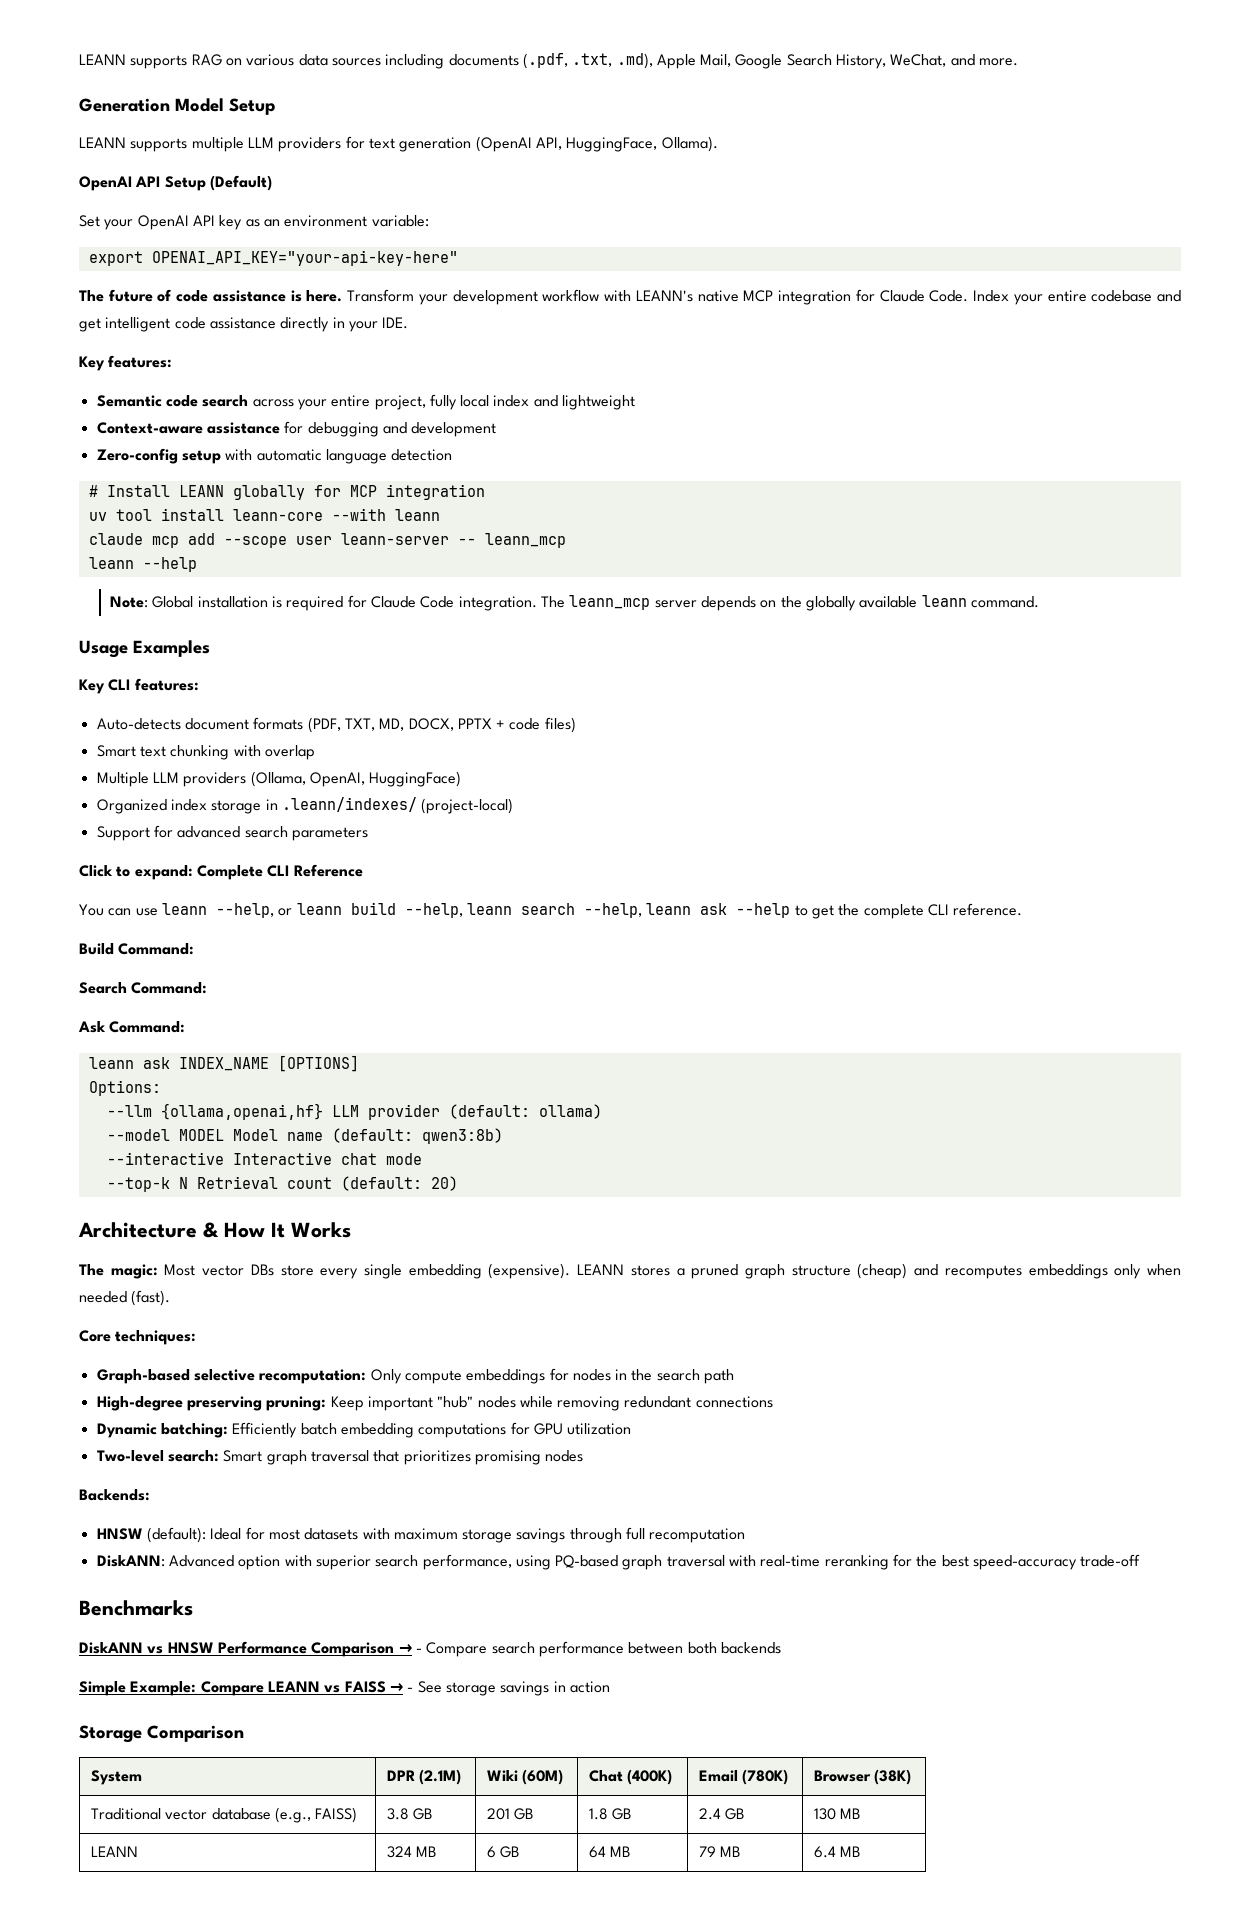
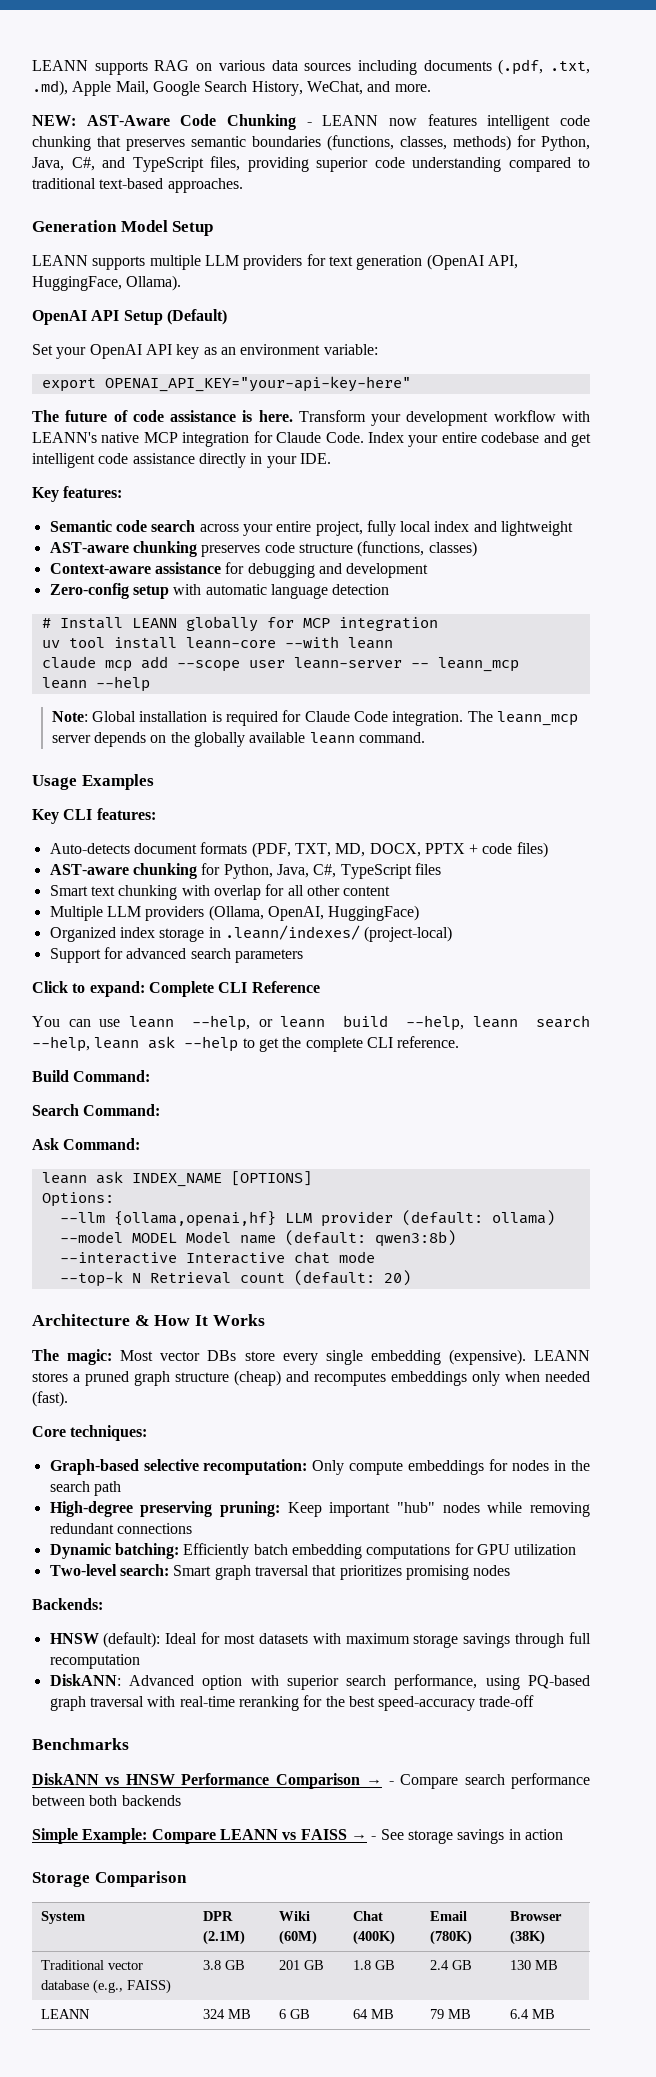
+ NEW: AST-Aware Code Chunking - LEANN now features intelligent code chunking that preserves semantic boundaries (functions, classes, methods) for Python, Java, C#, and TypeScript files, providing superior code understanding compared to traditional text-based approaches.
+ AST-aware chunking preserves code structure (functions, classes)
+ AST-aware chunking for Python, Java, C#, TypeScript files
- Smart text chunking with overlap
+ Smart text chunking with overlap for all other content

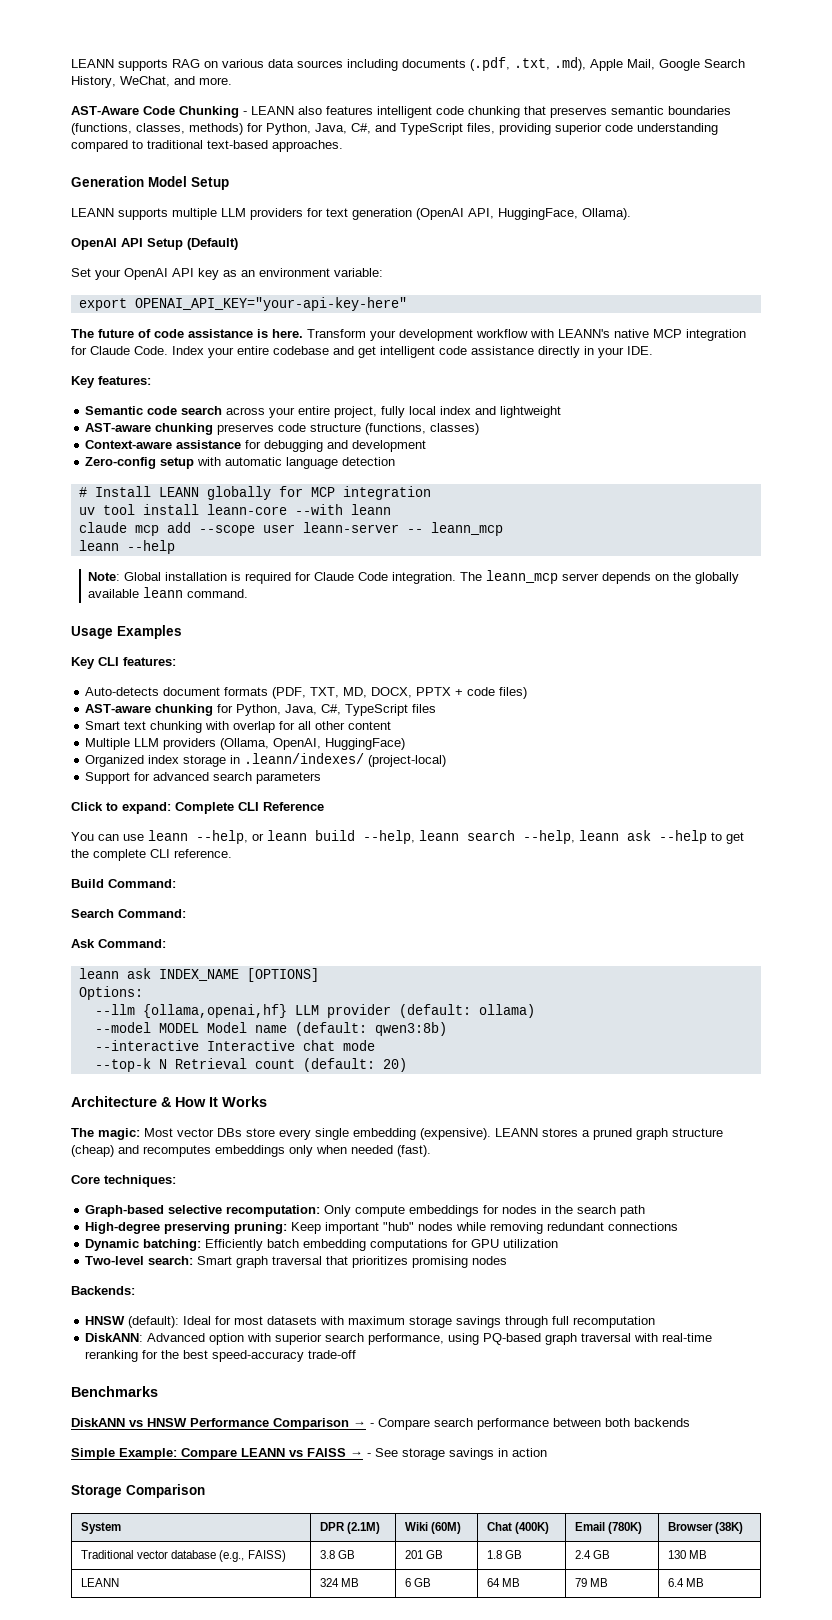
- NEW: AST-Aware Code Chunking - LEANN now features intelligent code chunking that preserves semantic boundaries (functions, classes, methods) for Python, Java, C#, and TypeScript files, providing superior code understanding compared to traditional text-based approaches.
+ AST-Aware Code Chunking - LEANN also features intelligent code chunking that preserves semantic boundaries (functions, classes, methods) for Python, Java, C#, and TypeScript files, providing superior code understanding compared to traditional text-based approaches.

